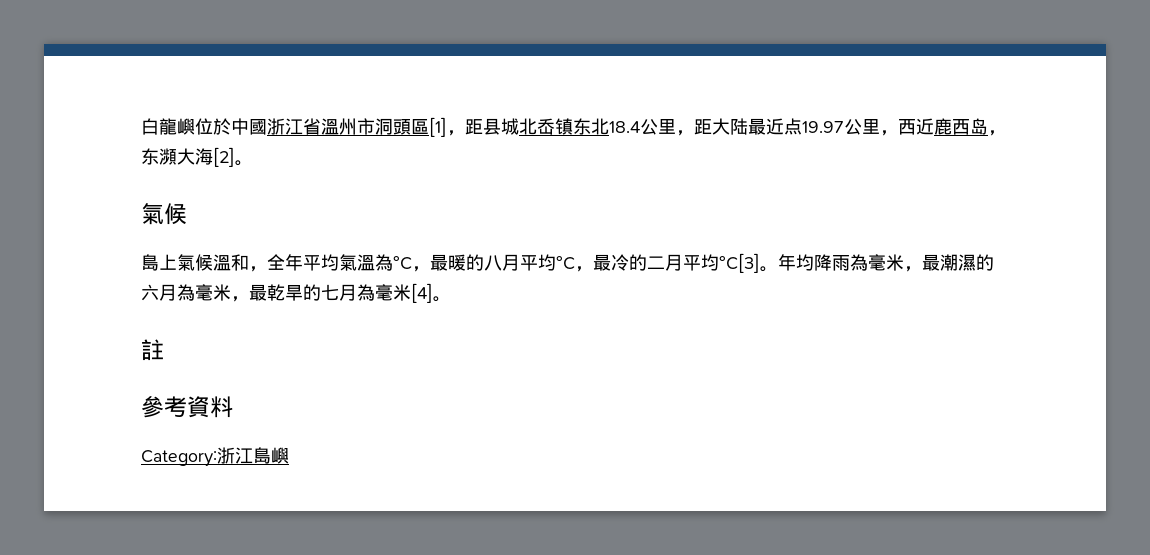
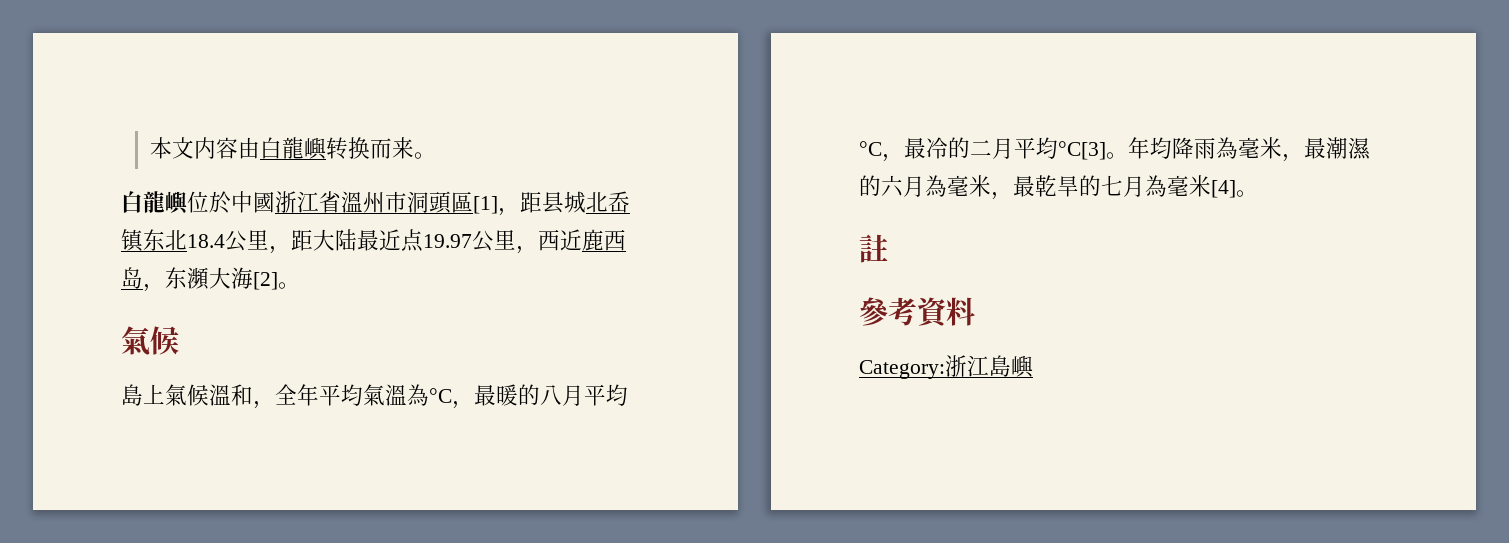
+ 本文内容由白龍嶼转换而来。

